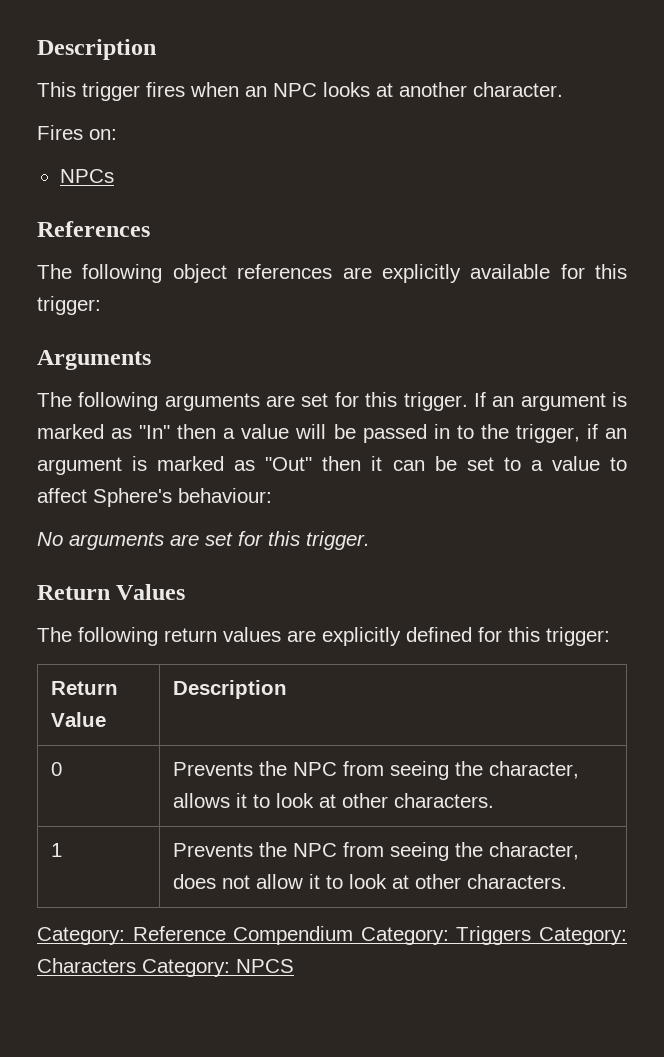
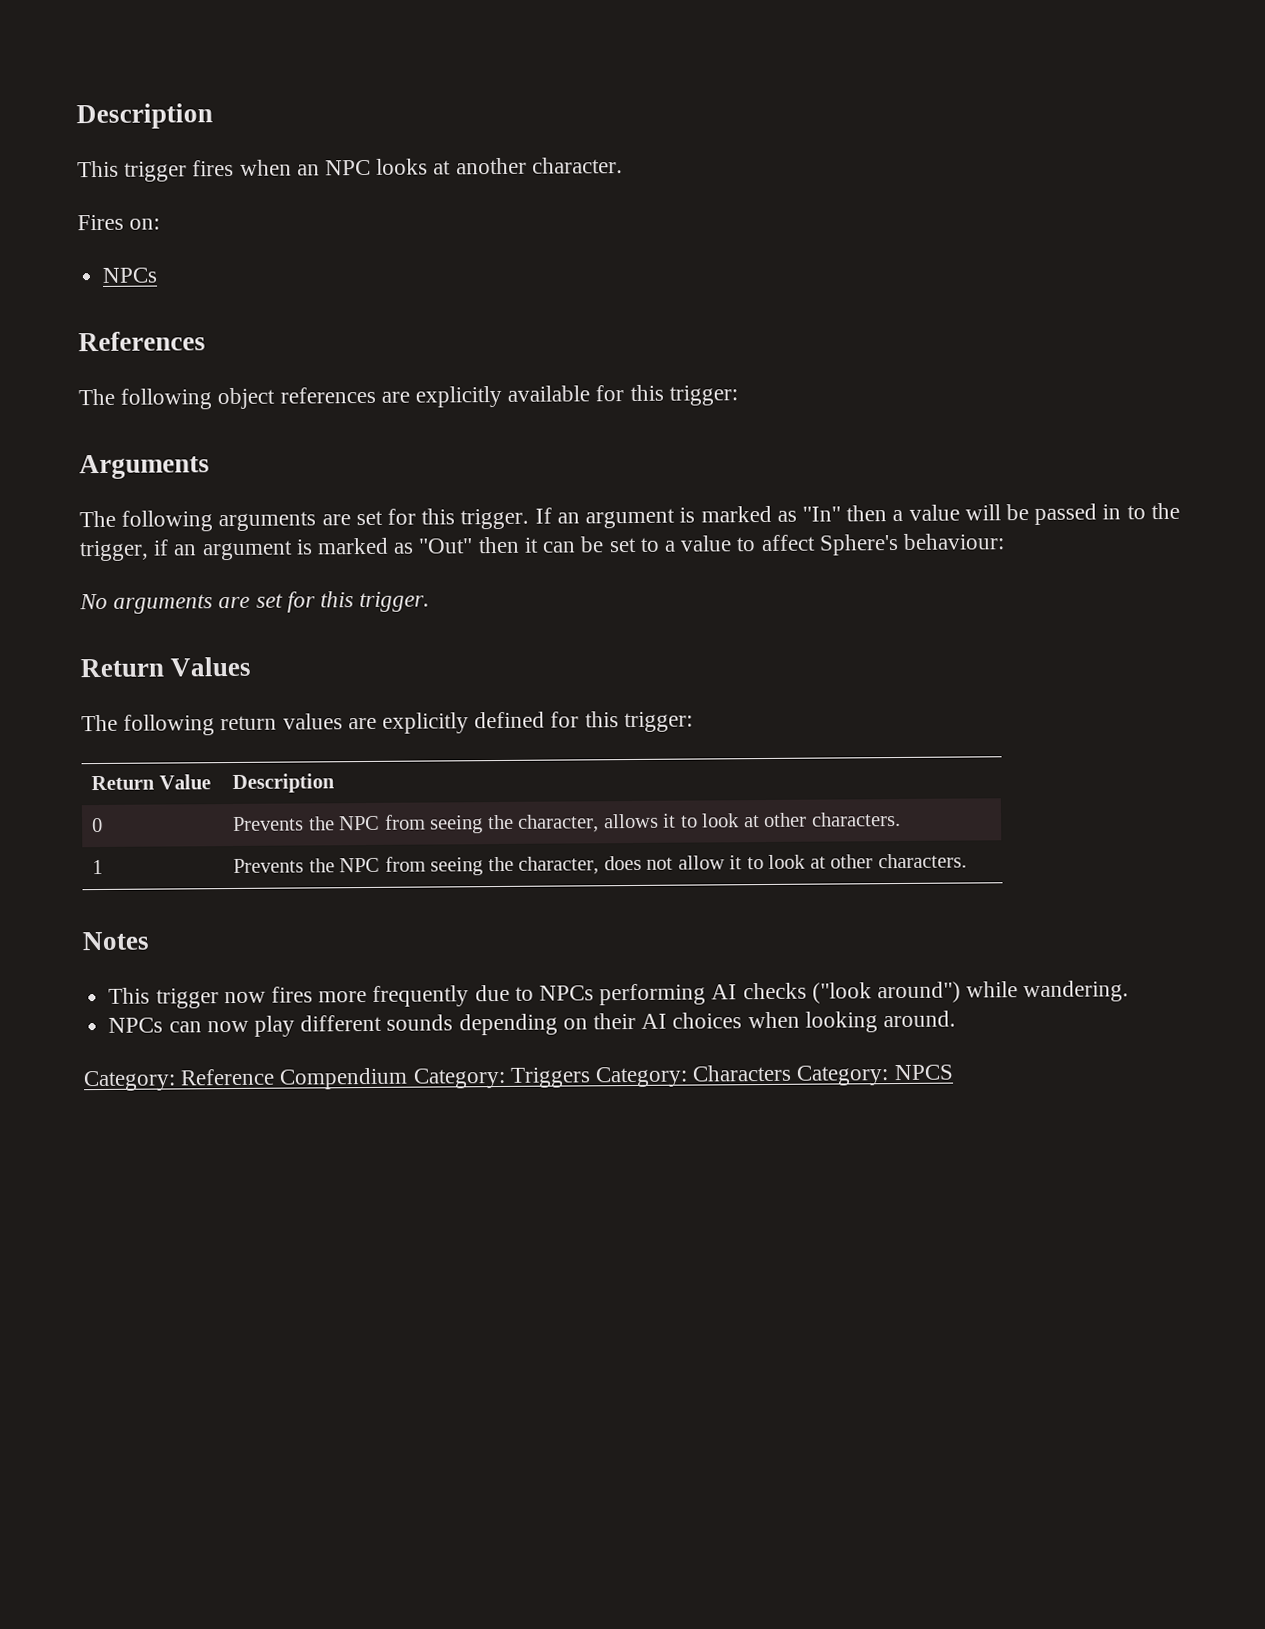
+ Notes
+ This trigger now fires more frequently due to NPCs performing AI checks ("look around") while wandering.
+ NPCs can now play different sounds depending on their AI choices when looking around.

